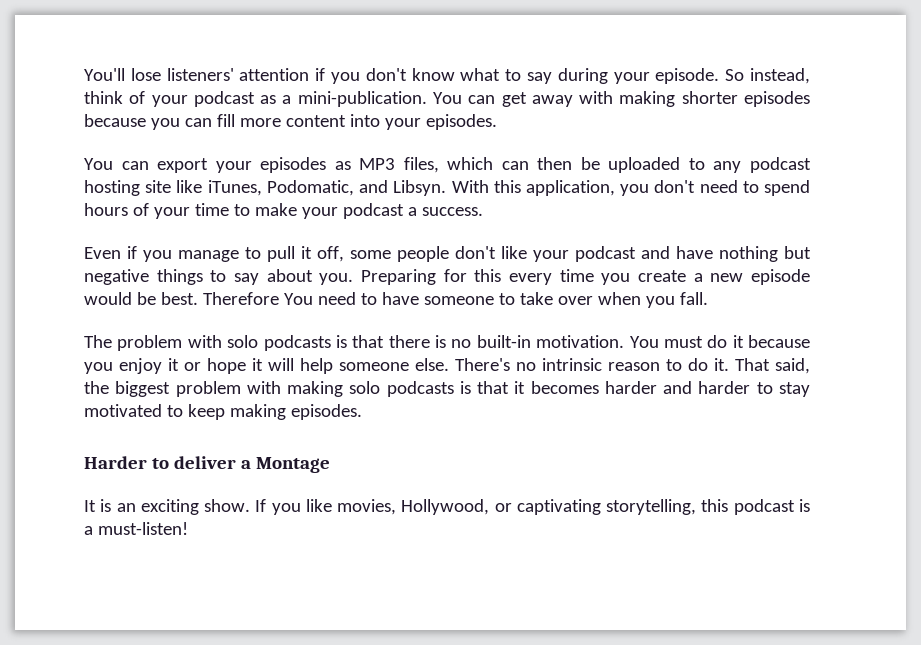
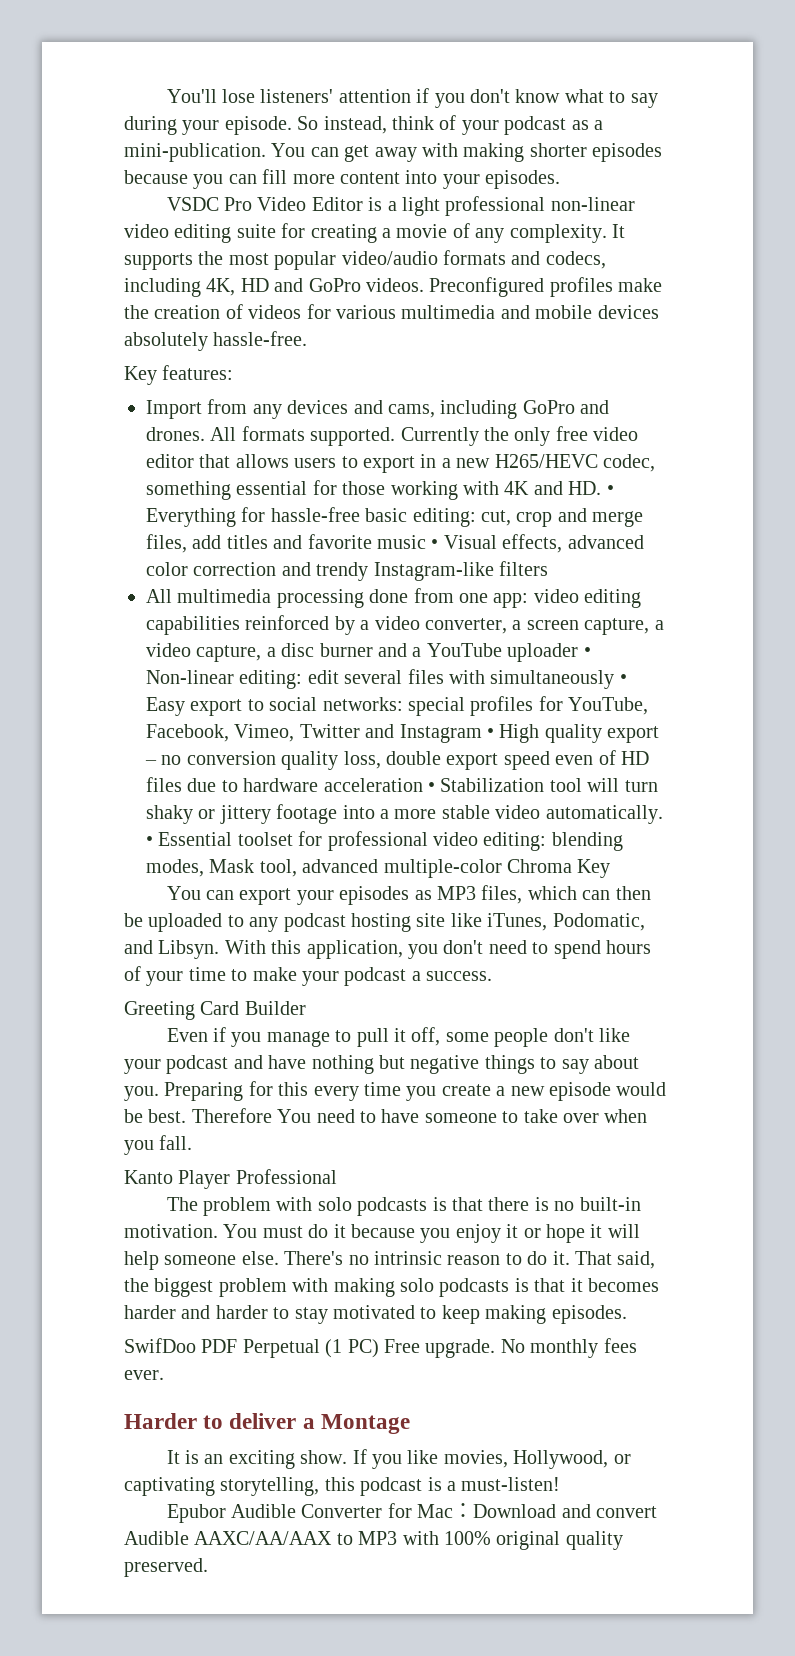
+ VSDC Pro Video Editor is a light professional non-linear video editing suite for creating a movie of any complexity. It supports the most popular video/audio formats and codecs, including 4K, HD and GoPro videos. Preconfigured profiles make the creation of videos for various multimedia and mobile devices absolutely hassle-free.
+ Key features:
+ Import from any devices and cams, including GoPro and drones. All formats supported. Сurrently the only free video editor that allows users to export in a new H265/HEVC codec, something essential for those working with 4K and HD. • Everything for hassle-free basic editing: cut, crop and merge files, add titles and favorite music • Visual effects, advanced color correction and trendy Instagram-like filters
+ All multimedia processing done from one app: video editing capabilities reinforced by a video converter, a screen capture, a video capture, a disc burner and a YouTube uploader • Non-linear editing: edit several files with simultaneously • Easy export to social networks: special profiles for YouTube, Facebook, Vimeo, Twitter and Instagram • High quality export – no conversion quality loss, double export speed even of HD files due to hardware acceleration • Stabilization tool will turn shaky or jittery footage into a more stable video automatically. • Essential toolset for professional video editing: blending modes, Mask tool, advanced multiple-color Chroma Key
+ Greeting Card Builder
+ Kanto Player Professional
+ SwifDoo PDF Perpetual (1 PC) Free upgrade. No monthly fees ever.
+ Epubor Audible Converter for Mac：Download and convert Audible AAXC/AA/AAX to MP3 with 100% original quality preserved.

